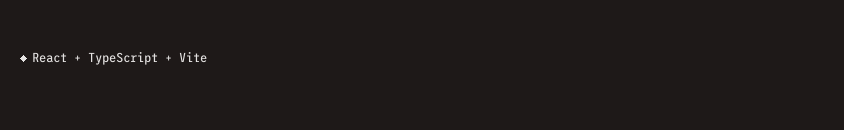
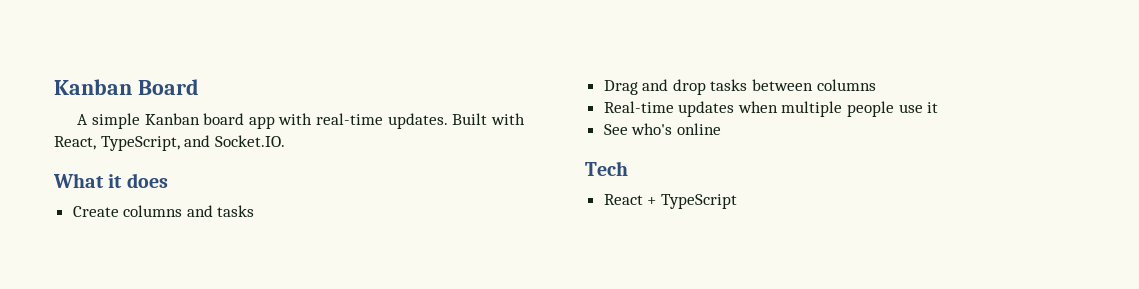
+ Kanban Board
+ A simple Kanban board app with real-time updates. Built with React, TypeScript, and Socket.IO.
+ What it does
+ Create columns and tasks
+ Drag and drop tasks between columns
+ Real-time updates when multiple people use it
+ See who's online
+ Tech
- React + TypeScript + Vite
+ React + TypeScript

